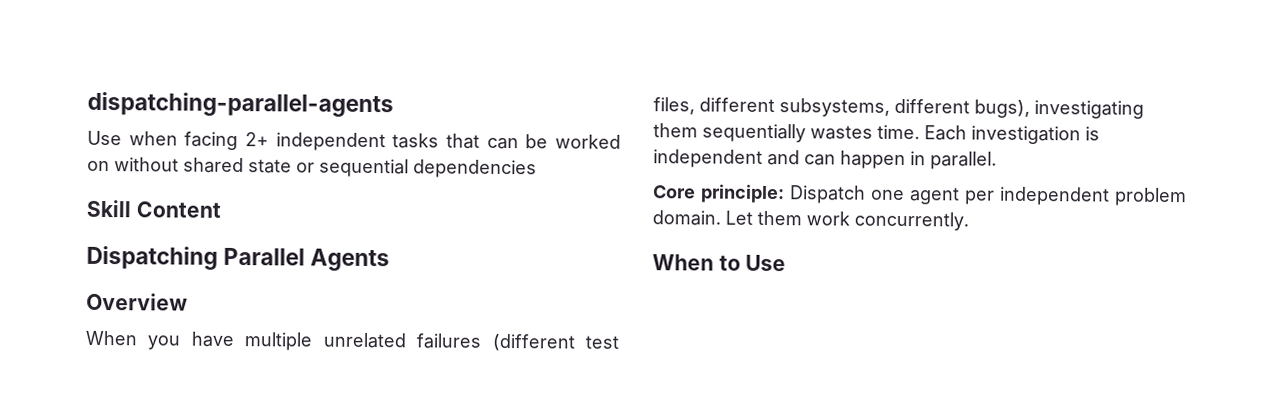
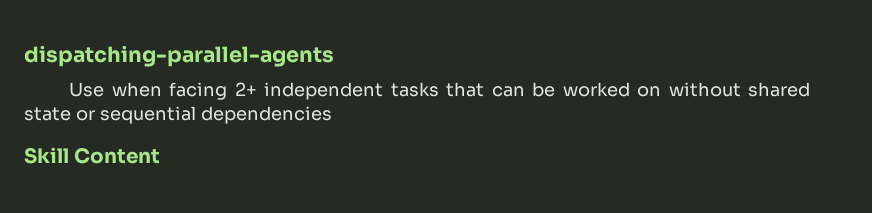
- Dispatching Parallel Agents
- Overview
- When you have multiple unrelated failures (different test files, different subsystems, different bugs), investigating them sequentially wastes time. Each investigation is independent and can happen in parallel.
- Core principle: Dispatch one agent per independent problem domain. Let them work concurrently.
- When to Use

